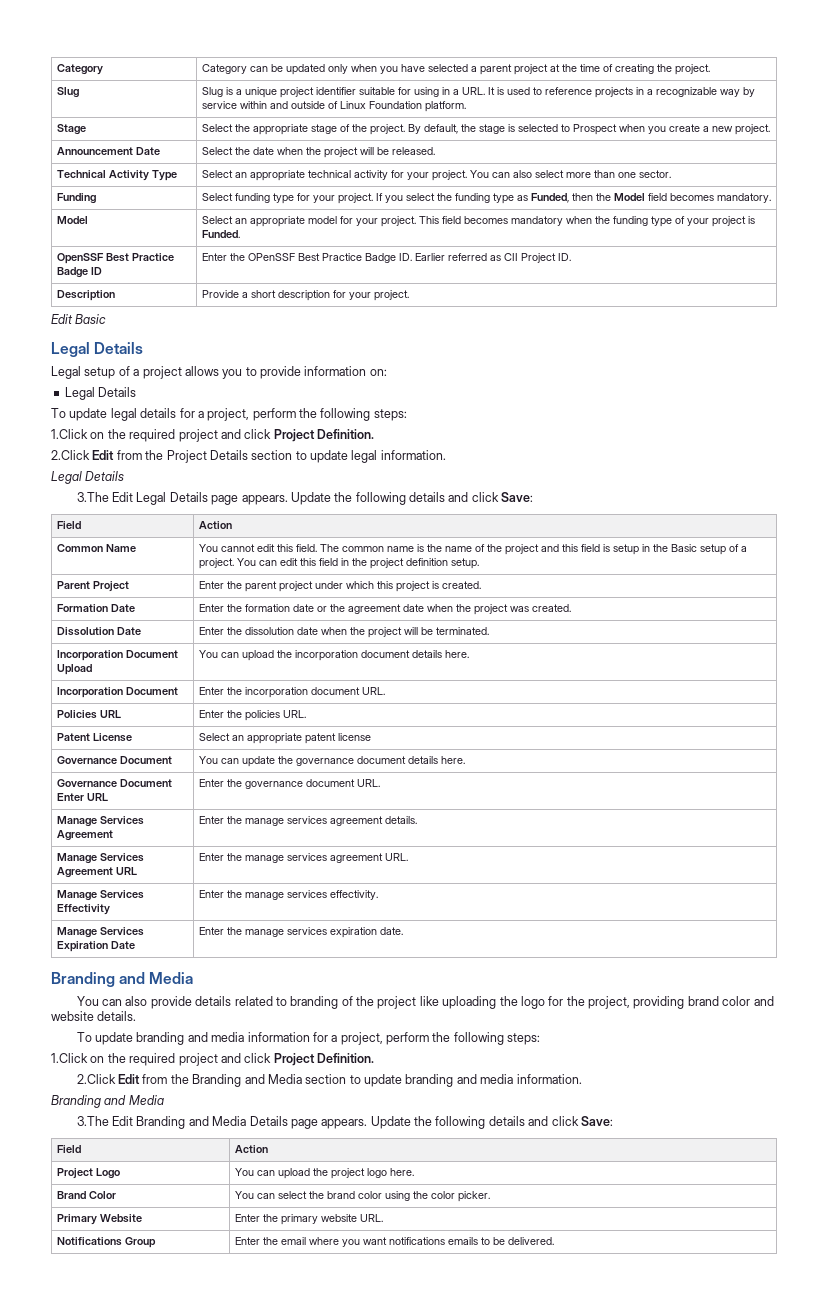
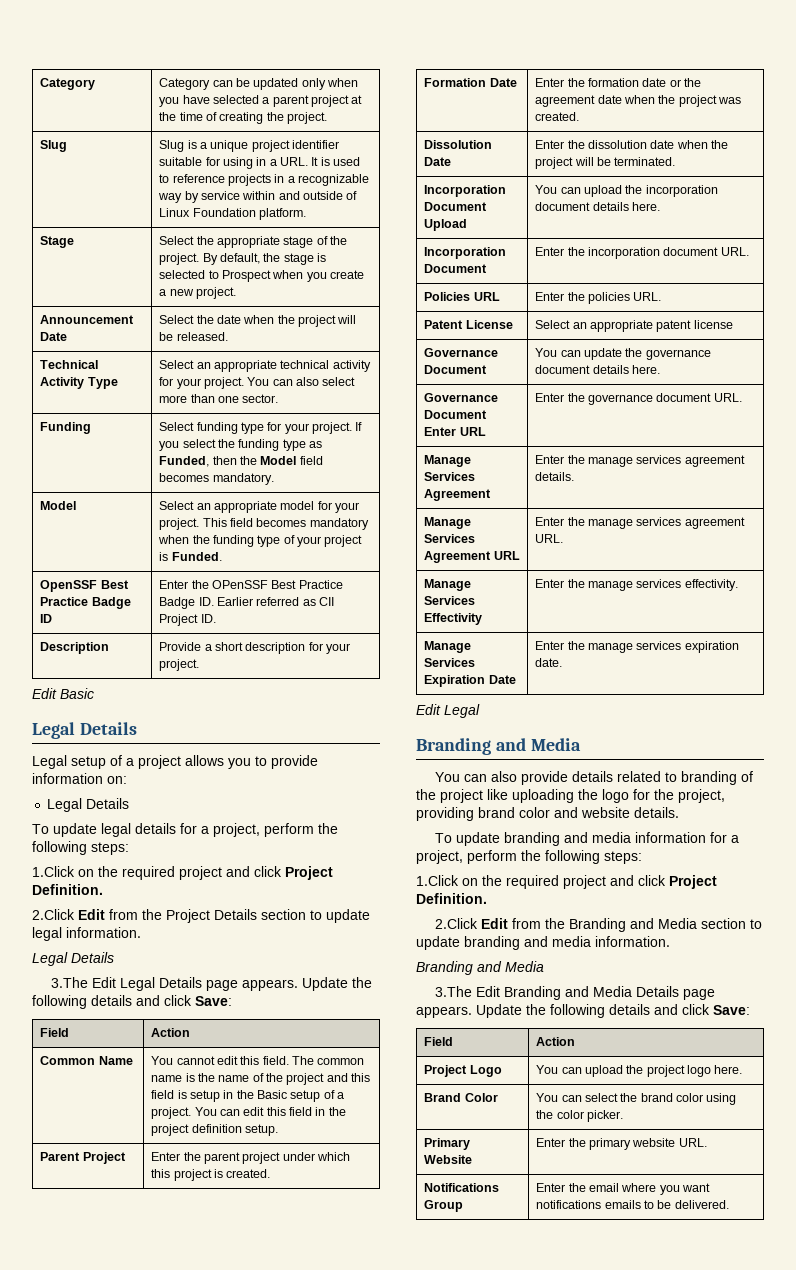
  Manage Services Expiration Date | Enter the manage services expiration date.
+ Edit Legal

